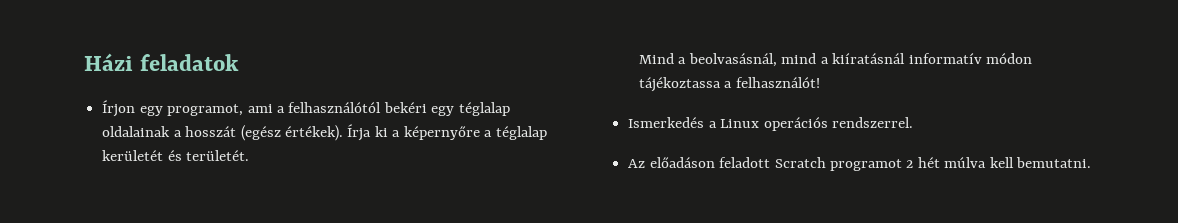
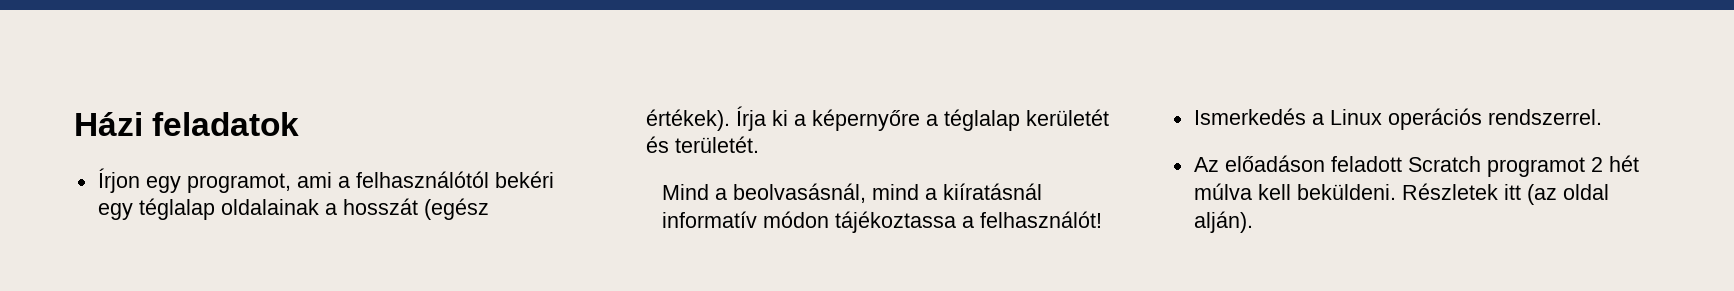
- Az előadáson feladott Scratch programot 2 hét múlva kell bemutatni.
+ Az előadáson feladott Scratch programot 2 hét múlva kell beküldeni. Részletek itt (az oldal alján).

